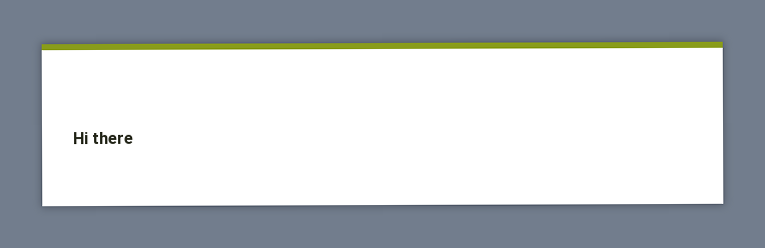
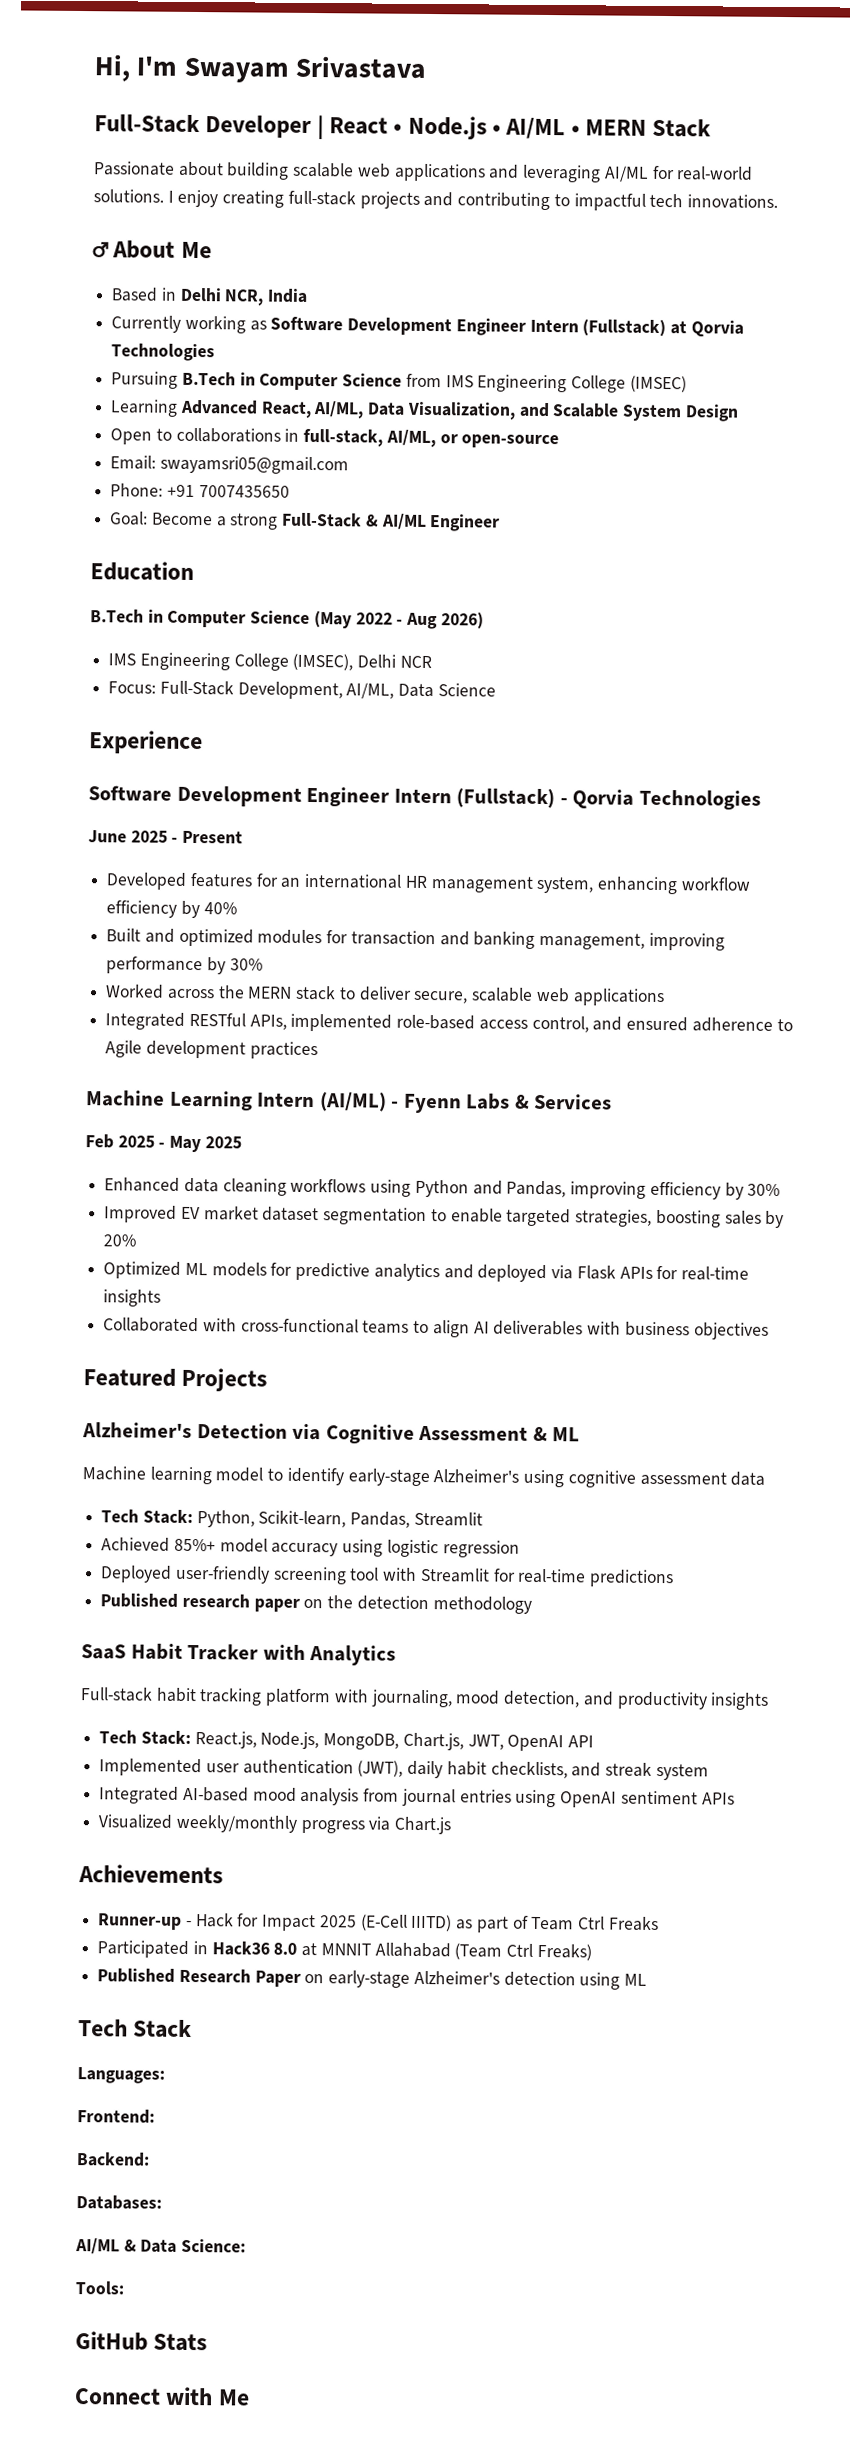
- Hi there
+ Hi, I'm Swayam Srivastava
+ Full-Stack Developer | React • Node.js • AI/ML • MERN Stack
+ Passionate about building scalable web applications and leveraging AI/ML for real-world solutions. I enjoy creating full-stack projects and contributing to impactful tech innovations.
+ ♂ About Me
+ Based in Delhi NCR, India
+ Currently working as Software Development Engineer Intern (Fullstack) at Qorvia Technologies
+ Pursuing B.Tech in Computer Science from IMS Engineering College (IMSEC)
+ Learning Advanced React, AI/ML, Data Visualization, and Scalable System Design
+ Open to collaborations in full-stack, AI/ML, or open-source
+ Email: swayamsri05@gmail.com
+ Phone: +91 7007435650
+ Goal: Become a strong Full-Stack & AI/ML Engineer
+ Education
+ B.Tech in Computer Science (May 2022 - Aug 2026)
+ IMS Engineering College (IMSEC), Delhi NCR
+ Focus: Full-Stack Development, AI/ML, Data Science
+ Experience
+ Software Development Engineer Intern (Fullstack) - Qorvia Technologies
+ June 2025 - Present
+ Developed features for an international HR management system, enhancing workflow efficiency by 40%
+ Built and optimized modules for transaction and banking management, improving performance by 30%
+ Worked across the MERN stack to deliver secure, scalable web applications
+ Integrated RESTful APIs, implemented role-based access control, and ensured adherence to Agile development practices
+ Machine Learning Intern (AI/ML) - Fyenn Labs & Services
+ Feb 2025 - May 2025
+ Enhanced data cleaning workflows using Python and Pandas, improving efficiency by 30%
+ Improved EV market dataset segmentation to enable targeted strategies, boosting sales by 20%
+ Optimized ML models for predictive analytics and deployed via Flask APIs for real-time insights
+ Collaborated with cross-functional teams to align AI deliverables with business objectives
+ Featured Projects
+ Alzheimer's Detection via Cognitive Assessment & ML
+ Machine learning model to identify early-stage Alzheimer's using cognitive assessment data
+ Tech Stack: Python, Scikit-learn, Pandas, Streamlit
+ Achieved 85%+ model accuracy using logistic regression
+ Deployed user-friendly screening tool with Streamlit for real-time predictions
+ Published research paper on the detection methodology
+ SaaS Habit Tracker with Analytics
+ Full-stack habit tracking platform with journaling, mood detection, and productivity insights
+ Tech Stack: React.js, Node.js, MongoDB, Chart.js, JWT, OpenAI API
+ Implemented user authentication (JWT), daily habit checklists, and streak system
+ Integrated AI-based mood analysis from journal entries using OpenAI sentiment APIs
+ Visualized weekly/monthly progress via Chart.js
+ Achievements
+ Runner-up - Hack for Impact 2025 (E-Cell IIITD) as part of Team Ctrl Freaks
+ Participated in Hack36 8.0 at MNNIT Allahabad (Team Ctrl Freaks)
+ Published Research Paper on early-stage Alzheimer's detection using ML
+ Tech Stack
+ Languages:
+ Frontend:
+ Backend:
+ Databases:
+ AI/ML & Data Science:
+ Tools:
+ GitHub Stats
+ Connect with Me

